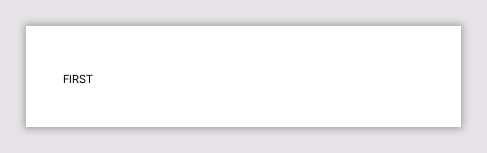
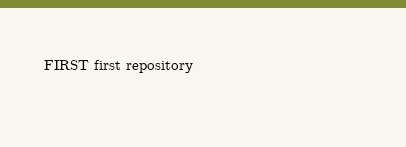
- FIRST
+ FIRST first repository

